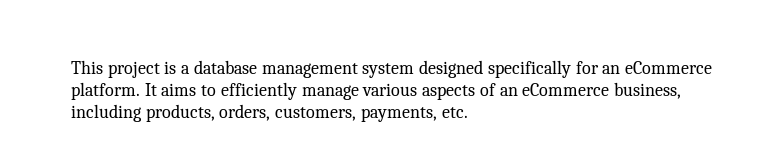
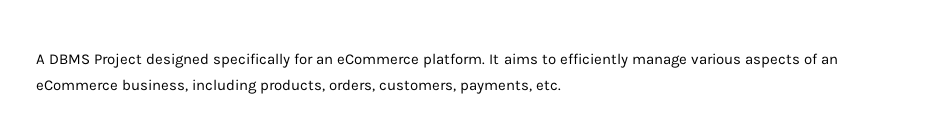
- This project is a database management system designed specifically for an eCommerce platform.
+ A DBMS Project designed specifically for an eCommerce platform.

